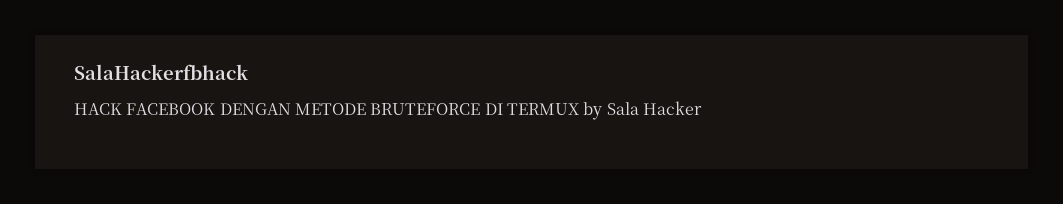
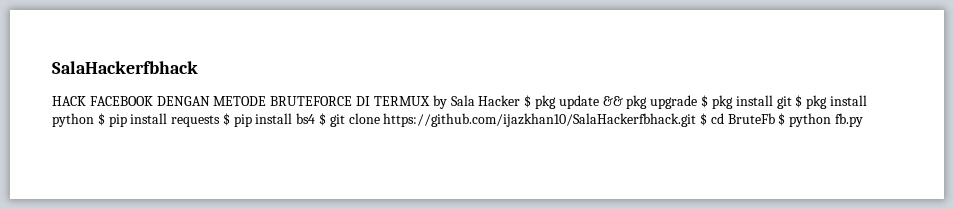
- HACK FACEBOOK DENGAN METODE BRUTEFORCE DI TERMUX by Sala Hacker
+ HACK FACEBOOK DENGAN METODE BRUTEFORCE DI TERMUX by Sala Hacker $ pkg update && pkg upgrade $ pkg install git $ pkg install python $ pip install requests $ pip install bs4 $ git clone https://github.com/ijazkhan10/SalaHackerfbhack.git $ cd BruteFb $ python fb.py

